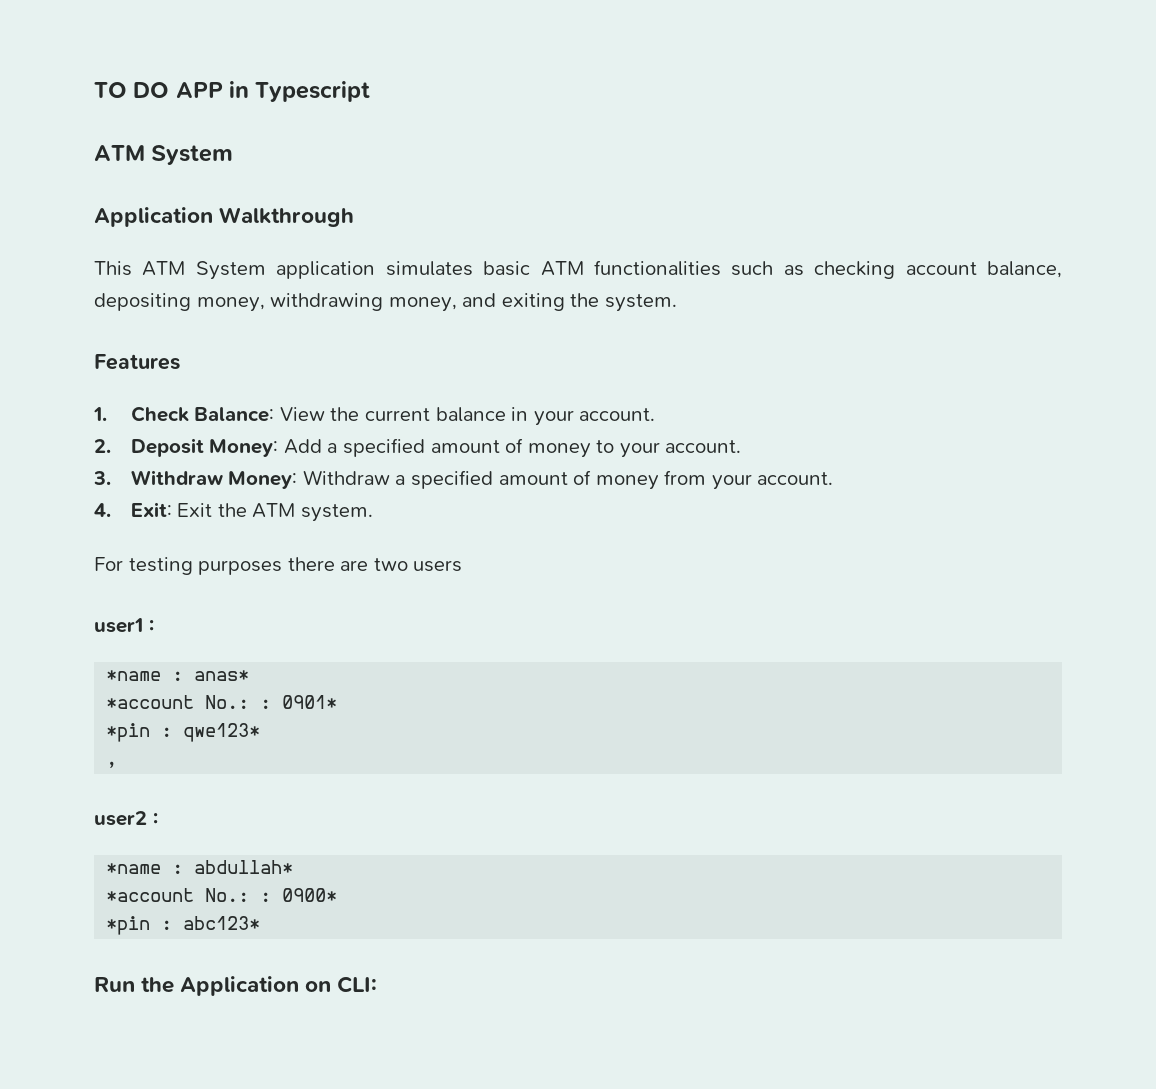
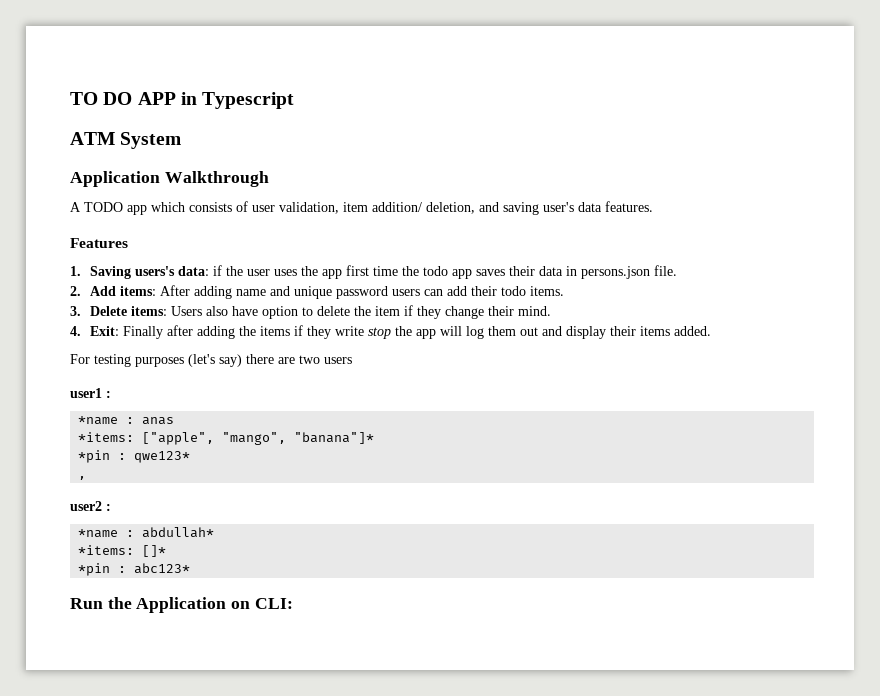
- This ATM System application simulates basic ATM functionalities such as checking account balance, depositing money, withdrawing money, and exiting the system.
+ A TODO app which consists of user validation, item addition/ deletion, and saving user's data features.
  Features
- 1. Check Balance: View the current balance in your account.
- 2. Deposit Money: Add a specified amount of money to your account.
- 3. Withdraw Money: Withdraw a specified amount of money from your account.
- 4. Exit: Exit the ATM system.
+ 1. Saving users's data: if the user uses the app first time the todo app saves their data in persons.json file.
+ 2. Add items: After adding name and unique password users can add their todo items.
+ 3. Delete items: Users also have option to delete the item if they change their mind.
+ 4. Exit: Finally after adding the items if they write stop the app will log them out and display their items added.
- For testing purposes there are two users
+ For testing purposes (let's say) there are two users
- *name : anas*
- *account No.: : 0901*
+ *name : anas
+ *items: ["apple", "mango", "banana"]*
- *account No.: : 0900*
+ *items: []*

